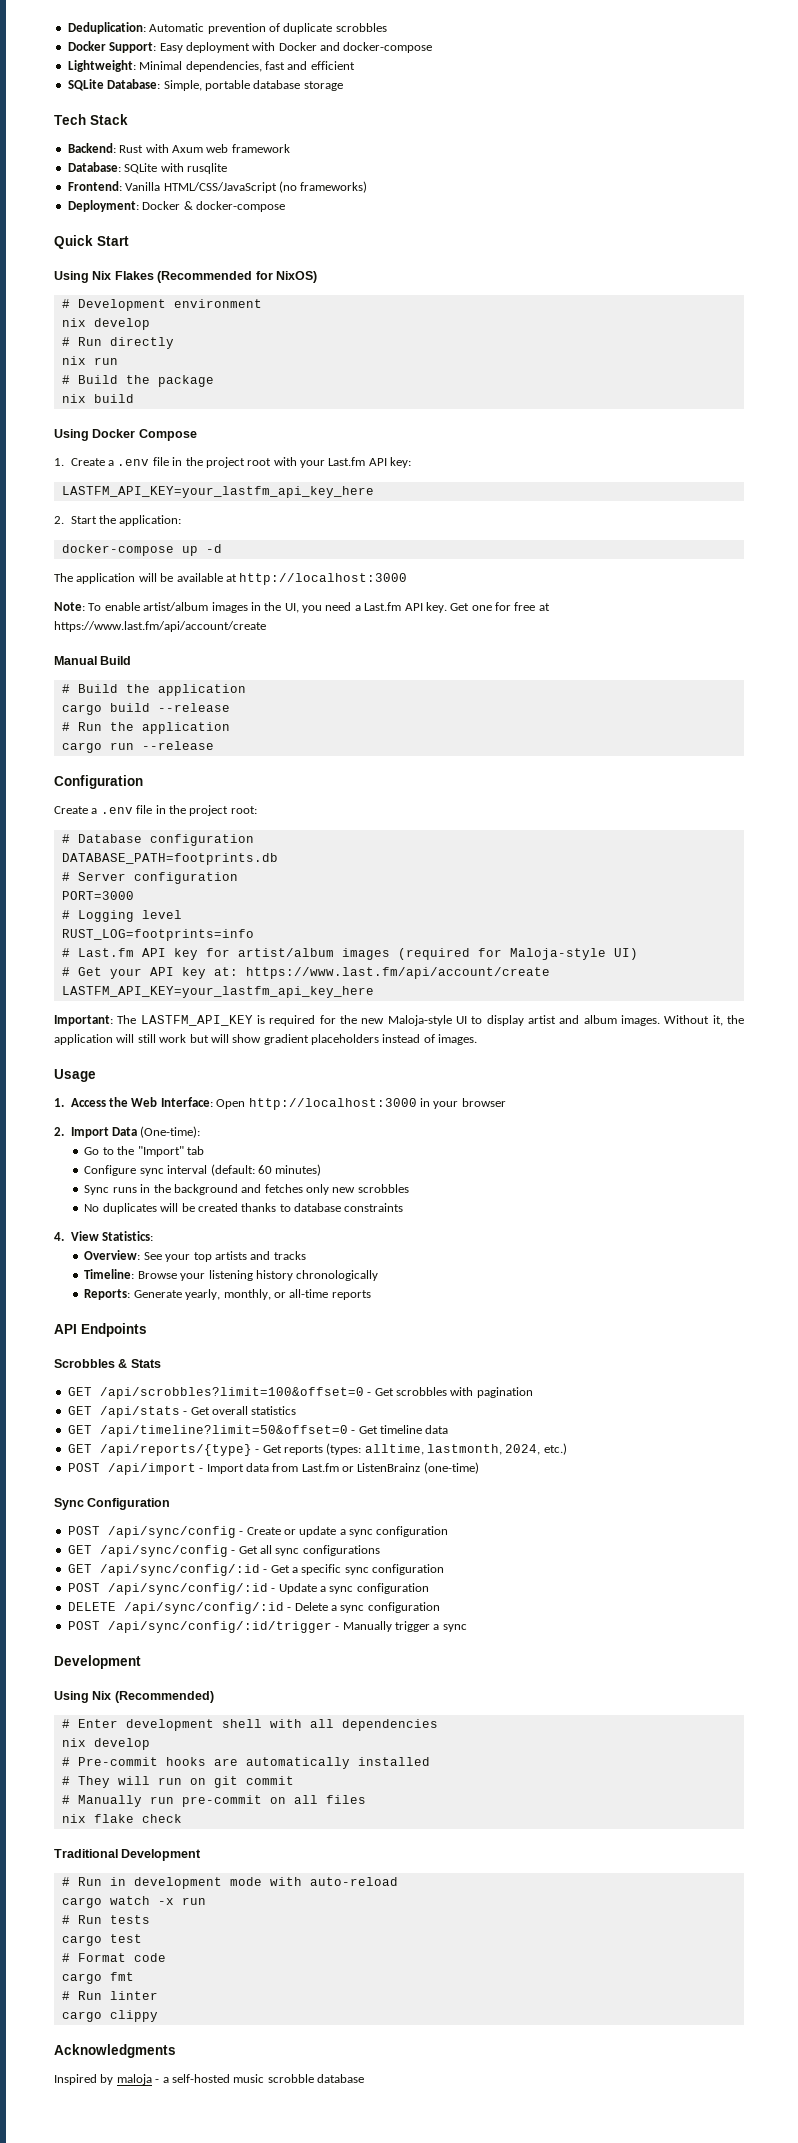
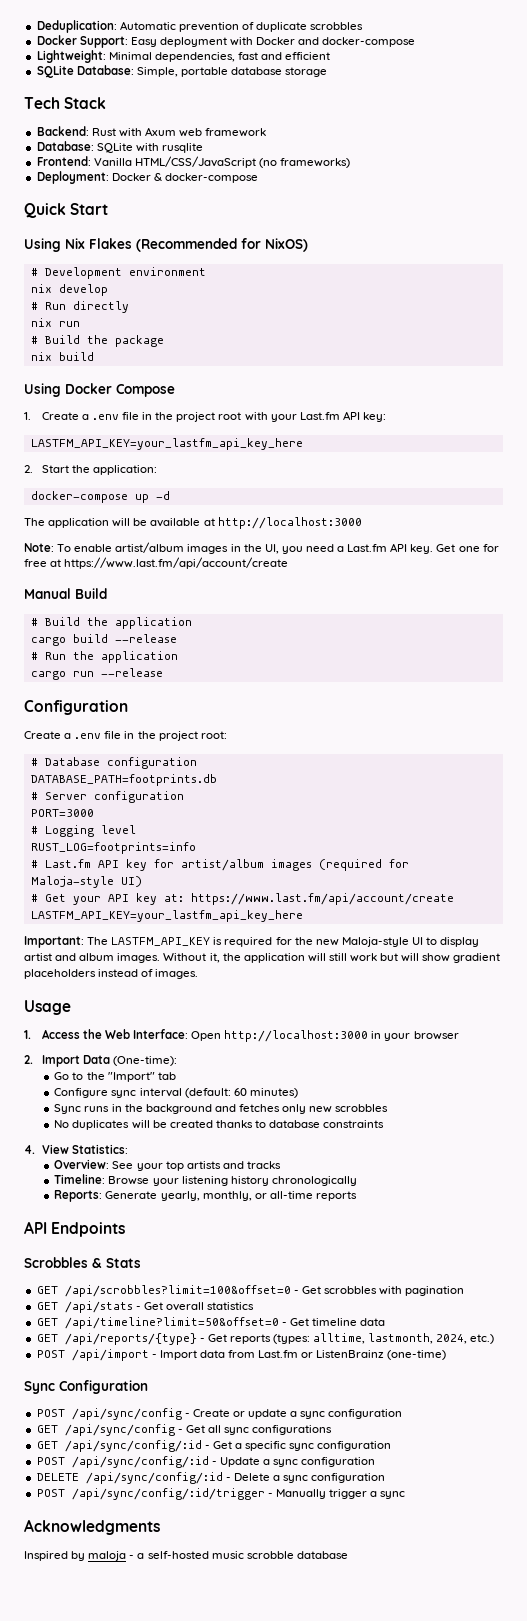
  POST /api/sync/config/:id/trigger - Manually trigger a sync
- Development
- Using Nix (Recommended)
- # Enter development shell with all dependencies
- nix develop
- # Pre-commit hooks are automatically installed
- # They will run on git commit
- # Manually run pre-commit on all files
- nix flake check
- Traditional Development
- # Run in development mode with auto-reload
- cargo watch -x run
- # Run tests
- cargo test
- # Format code
- cargo fmt
- # Run linter
- cargo clippy

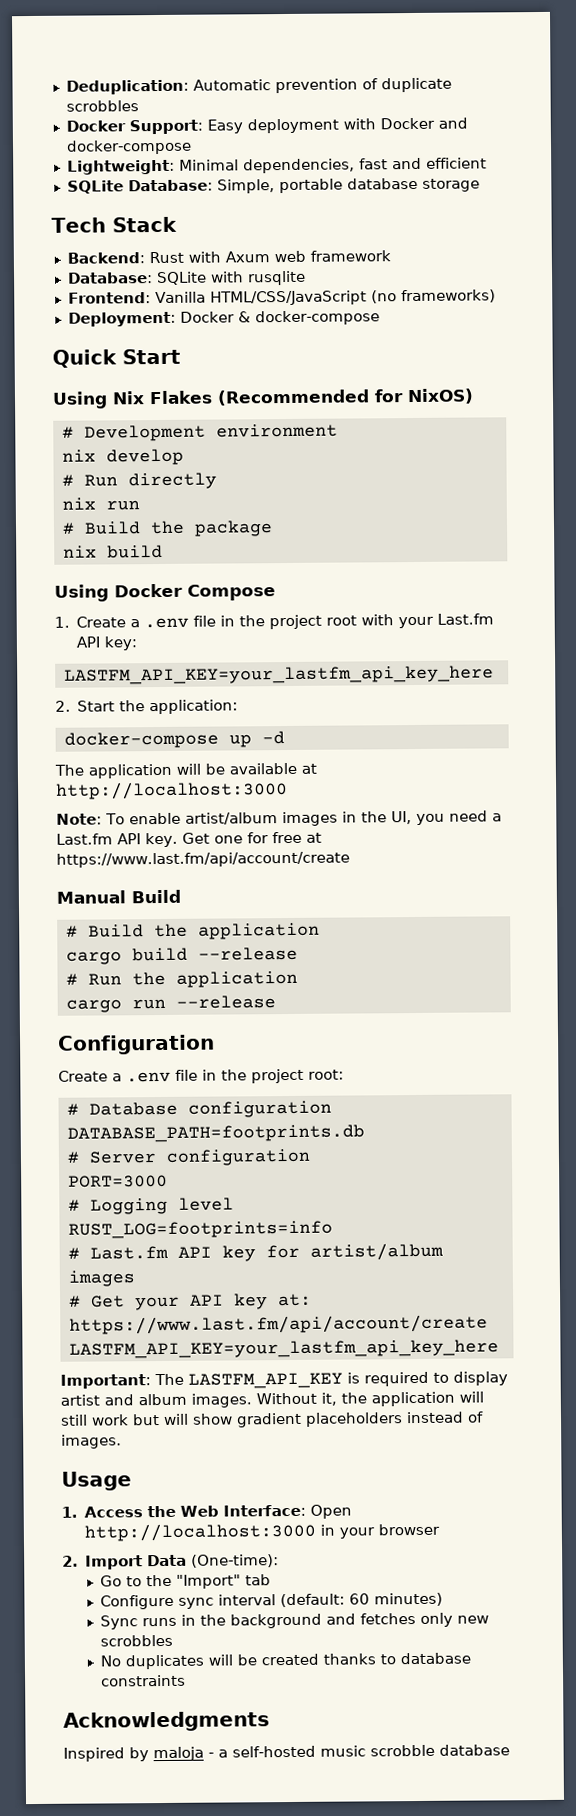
- # Last.fm API key for artist/album images (required for Maloja-style UI)
+ # Last.fm API key for artist/album images
- Important: The LASTFM_API_KEY is required for the new Maloja-style UI to display artist and album images.
+ Important: The LASTFM_API_KEY is required to display artist and album images.
- 4. View Statistics:
- Overview: See your top artists and tracks
- Timeline: Browse your listening history chronologically
- Reports: Generate yearly, monthly, or all-time reports
- API Endpoints
- Scrobbles & Stats
- GET /api/scrobbles?limit=100&offset=0 - Get scrobbles with pagination
- GET /api/stats - Get overall statistics
- GET /api/timeline?limit=50&offset=0 - Get timeline data
- GET /api/reports/{type} - Get reports (types: alltime, lastmonth, 2024, etc.)
- POST /api/import - Import data from Last.fm or ListenBrainz (one-time)
- Sync Configuration
- POST /api/sync/config - Create or update a sync configuration
- GET /api/sync/config - Get all sync configurations
- GET /api/sync/config/:id - Get a specific sync configuration
- POST /api/sync/config/:id - Update a sync configuration
- DELETE /api/sync/config/:id - Delete a sync configuration
- POST /api/sync/config/:id/trigger - Manually trigger a sync

